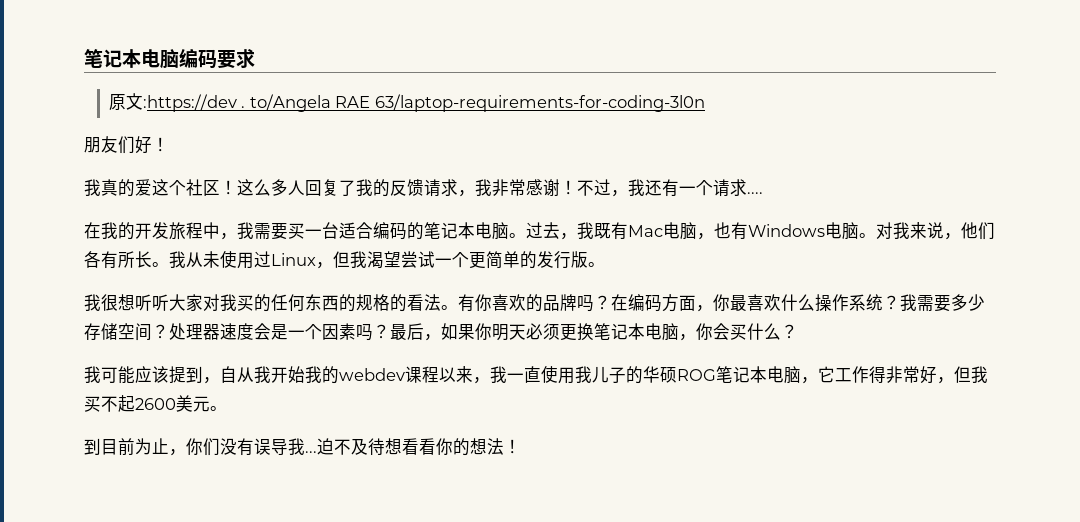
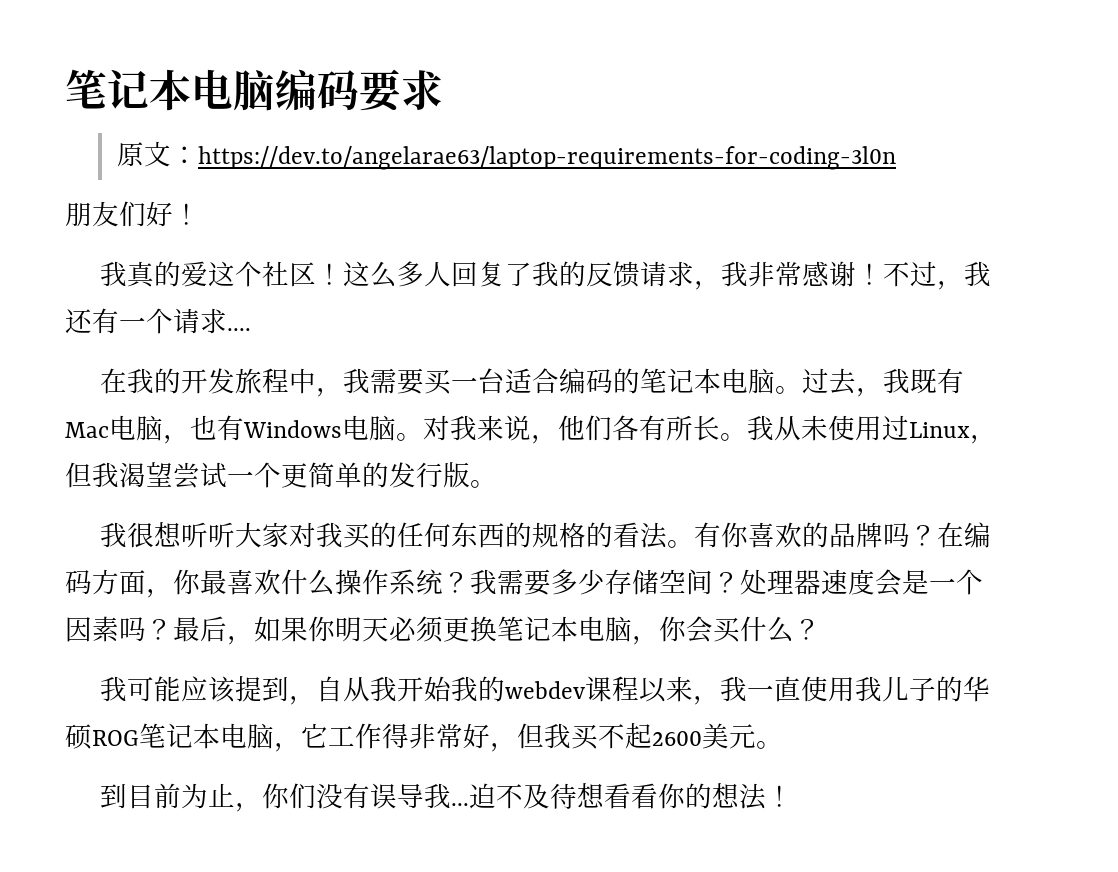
- 原文:https://dev . to/Angela RAE 63/laptop-requirements-for-coding-3l0n
+ 原文：https://dev.to/angelarae63/laptop-requirements-for-coding-3l0n

